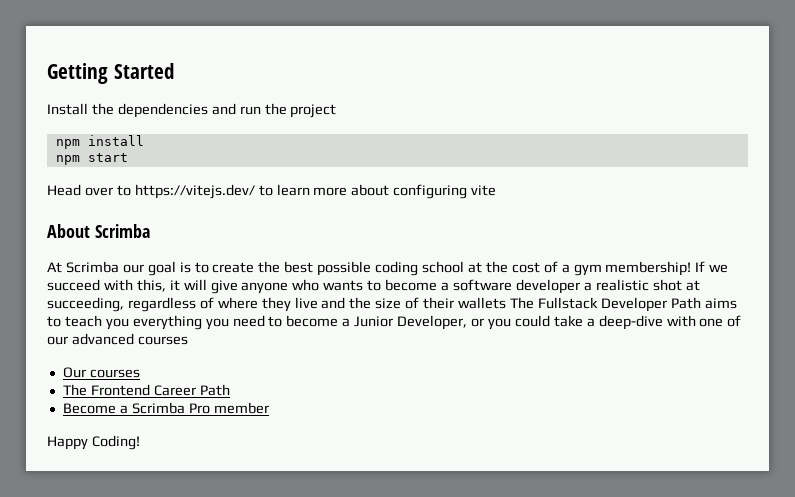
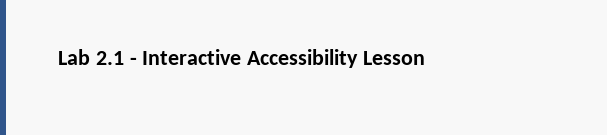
- Getting Started
- Install the dependencies and run the project
- npm install
- npm start
- Head over to https://vitejs.dev/ to learn more about configuring vite
- About Scrimba
- At Scrimba our goal is to create the best possible coding school at the cost of a gym membership! If we succeed with this, it will give anyone who wants to become a software developer a realistic shot at succeeding, regardless of where they live and the size of their wallets The Fullstack Developer Path aims to teach you everything you need to become a Junior Developer, or you could take a deep-dive with one of our advanced courses
- Our courses
- The Frontend Career Path
- Become a Scrimba Pro member
- Happy Coding!
+ Lab 2.1 - Interactive Accessibility Lesson

